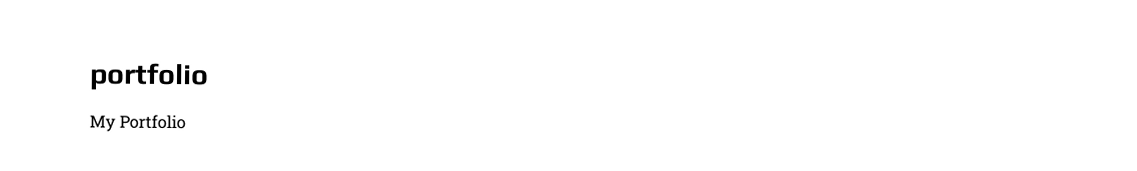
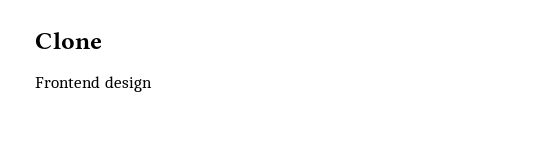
- portfolio
- My Portfolio
+ Clone
+ Frontend design

